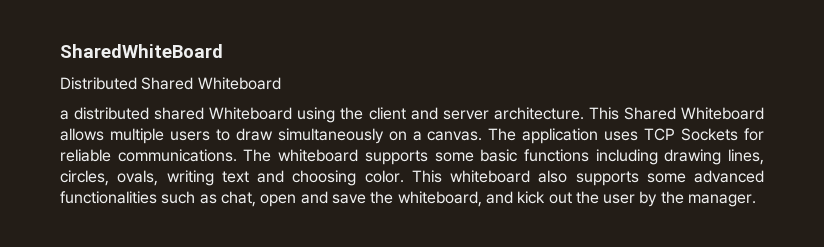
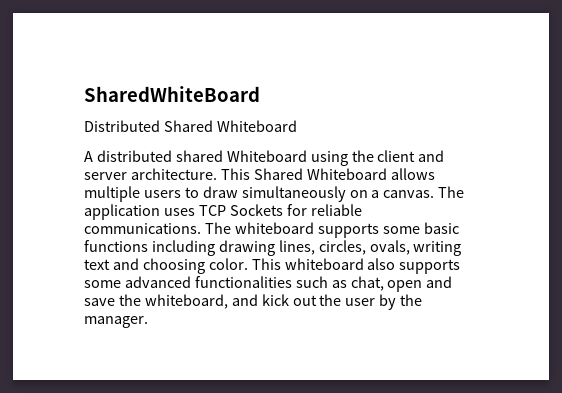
- a distributed shared Whiteboard using the client and server architecture.
+ A distributed shared Whiteboard using the client and server architecture.

